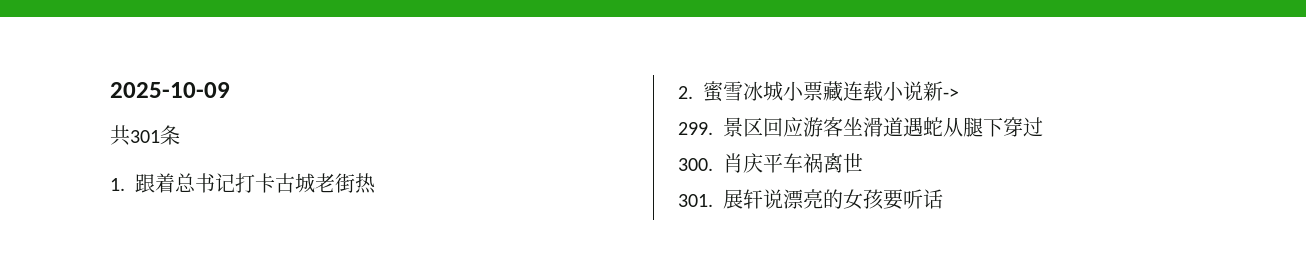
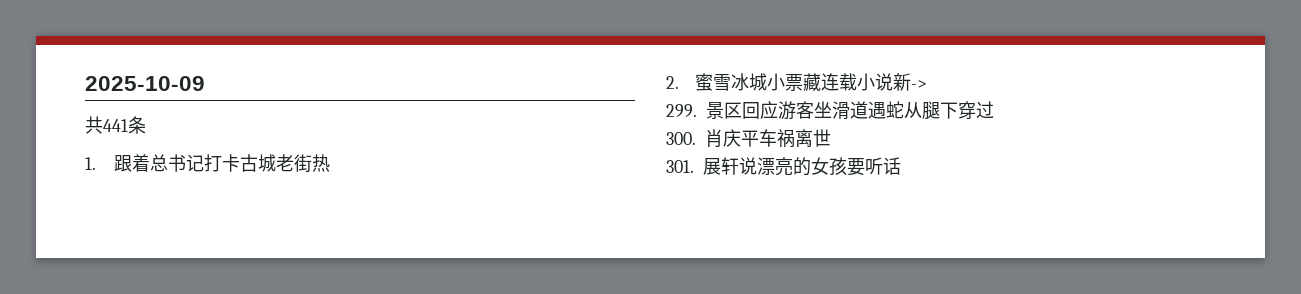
- 共301条
+ 共441条

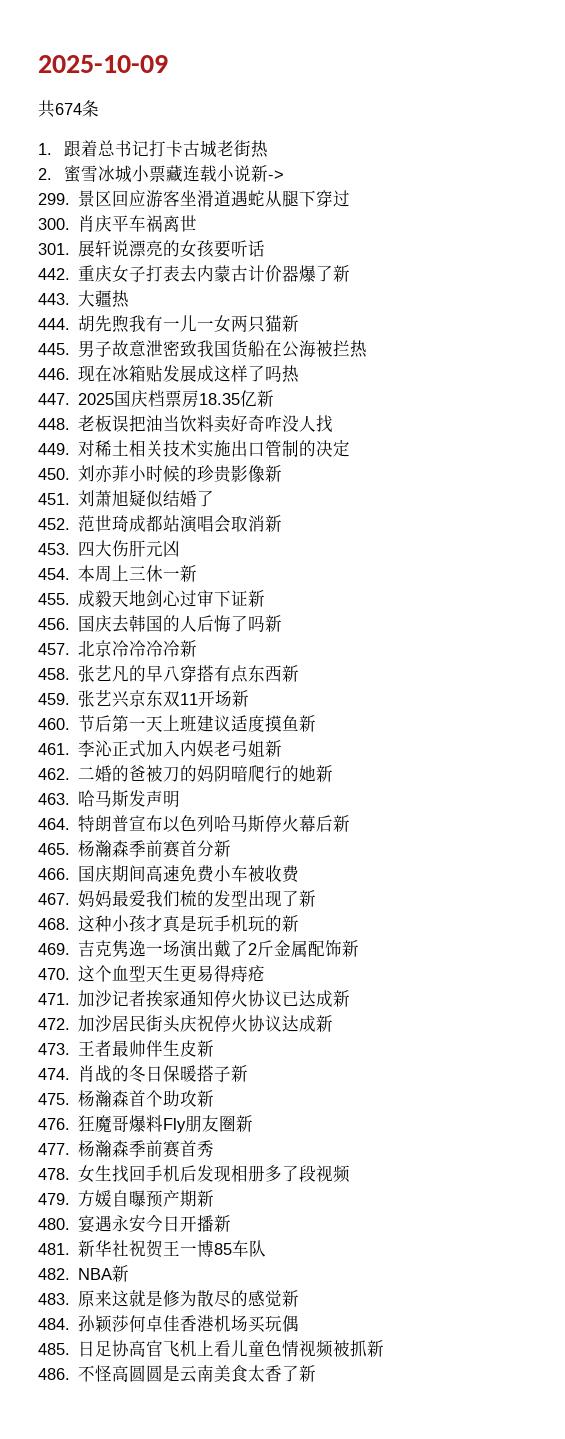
- 共441条
+ 共674条
+ 442.重庆女子打表去内蒙古计价器爆了新
+ 443.大疆热
+ 444.胡先煦我有一儿一女两只猫新
+ 445.男子故意泄密致我国货船在公海被拦热
+ 446.现在冰箱贴发展成这样了吗热
+ 447. 2025国庆档票房18.35亿新
+ 448.老板误把油当饮料卖好奇咋没人找
+ 449.对稀土相关技术实施出口管制的决定
+ 450.刘亦菲小时候的珍贵影像新
+ 451.刘萧旭疑似结婚了
+ 452.范世琦成都站演唱会取消新
+ 453.四大伤肝元凶
+ 454.本周上三休一新
+ 455.成毅天地剑心过审下证新
+ 456.国庆去韩国的人后悔了吗新
+ 457.北京冷冷冷冷新
+ 458.张艺凡的早八穿搭有点东西新
+ 459.张艺兴京东双11开场新
+ 460.节后第一天上班建议适度摸鱼新
+ 461.李沁正式加入内娱老弓姐新
+ 462.二婚的爸被刀的妈阴暗爬行的她新
+ 463.哈马斯发声明
+ 464.特朗普宣布以色列哈马斯停火幕后新
+ 465.杨瀚森季前赛首分新
+ 466.国庆期间高速免费小车被收费
+ 467.妈妈最爱我们梳的发型出现了新
+ 468.这种小孩才真是玩手机玩的新
+ 469.吉克隽逸一场演出戴了2斤金属配饰新
+ 470.这个血型天生更易得痔疮
+ 471.加沙记者挨家通知停火协议已达成新
+ 472.加沙居民街头庆祝停火协议达成新
+ 473.王者最帅伴生皮新
+ 474.肖战的冬日保暖搭子新
+ 475.杨瀚森首个助攻新
+ 476.狂魔哥爆料Fly朋友圈新
+ 477.杨瀚森季前赛首秀
+ 478.女生找回手机后发现相册多了段视频
+ 479.方媛自曝预产期新
+ 480.宴遇永安今日开播新
+ 481.新华社祝贺王一博85车队
+ 482. NBA新
+ 483.原来这就是修为散尽的感觉新
+ 484.孙颖莎何卓佳香港机场买玩偶
+ 485.日足协高官飞机上看儿童色情视频被抓新
+ 486.不怪高圆圆是云南美食太香了新

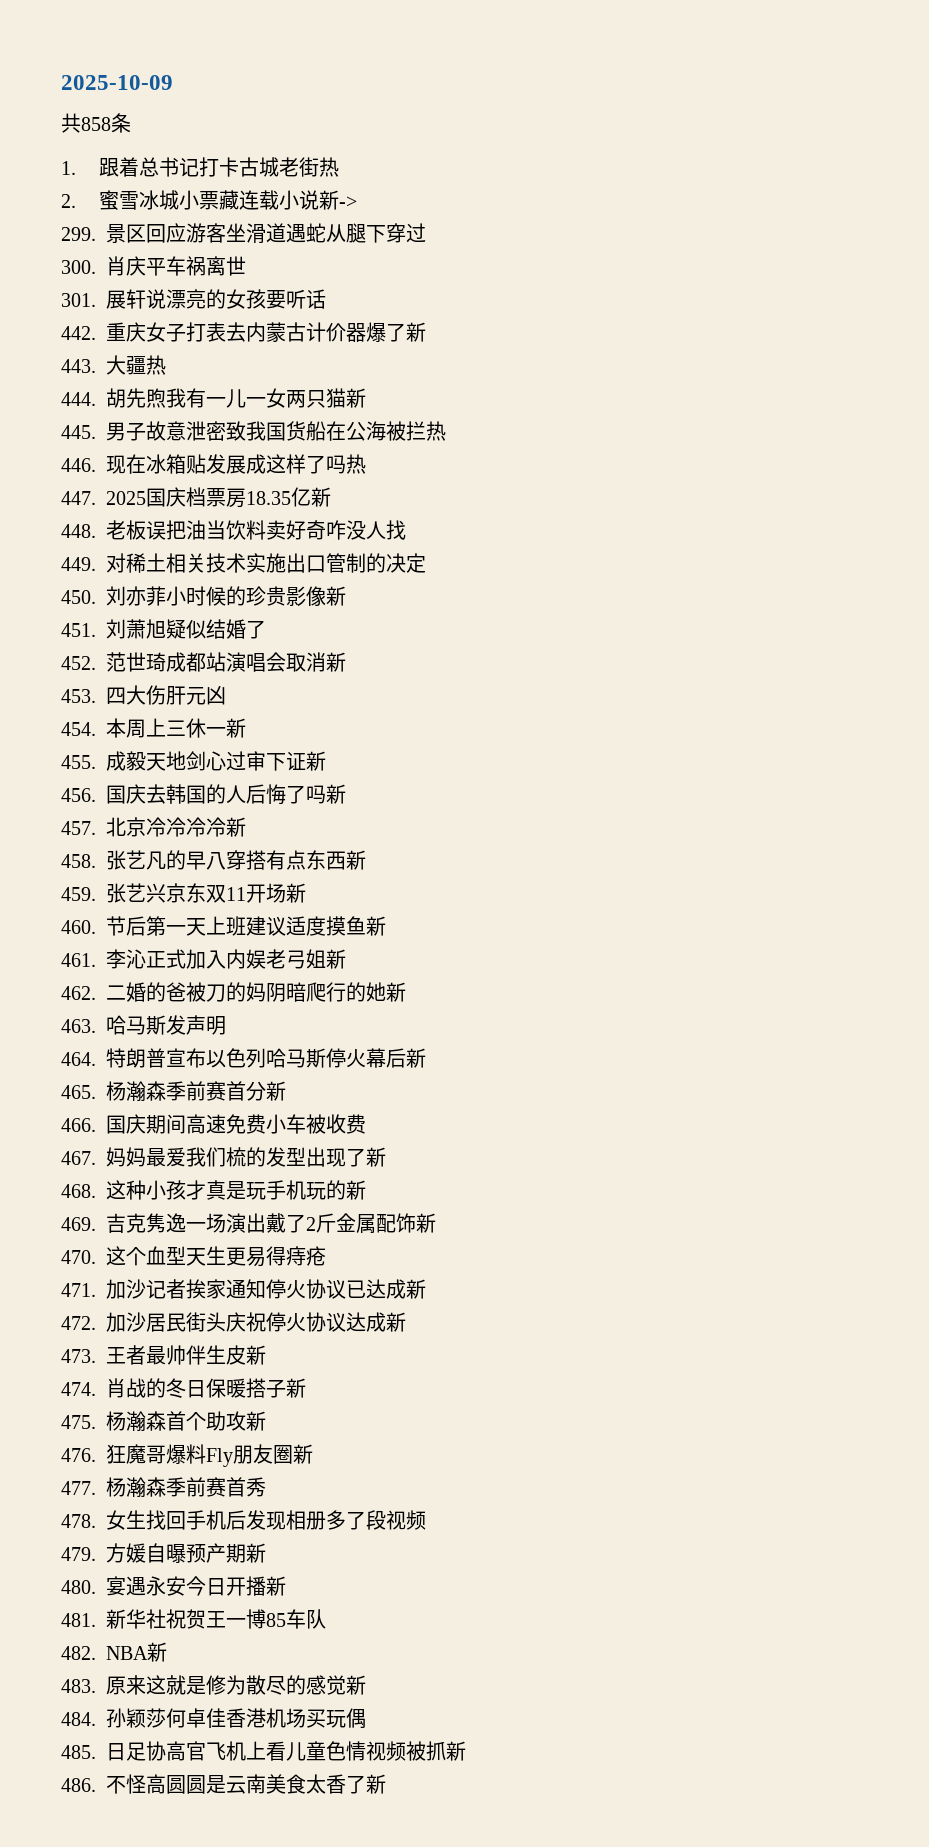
- 共674条
+ 共858条

